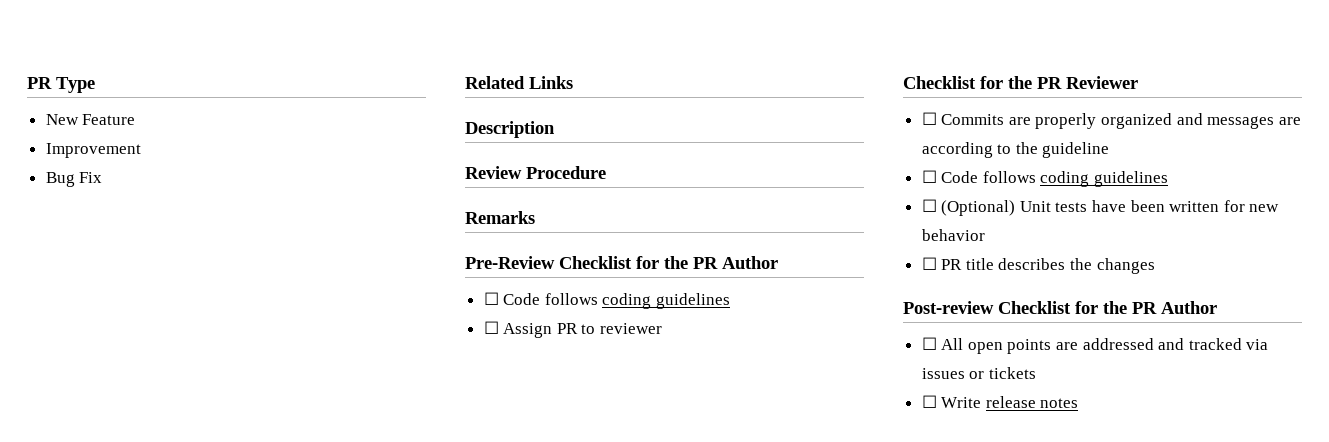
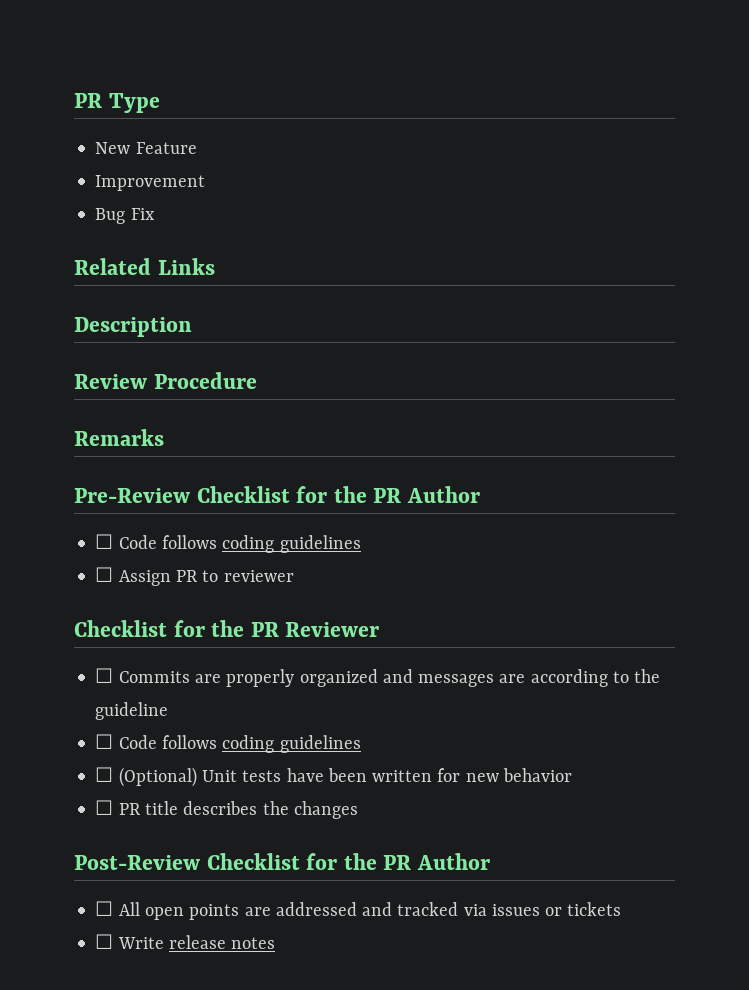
- Post-review Checklist for the PR Author
+ Post-Review Checklist for the PR Author

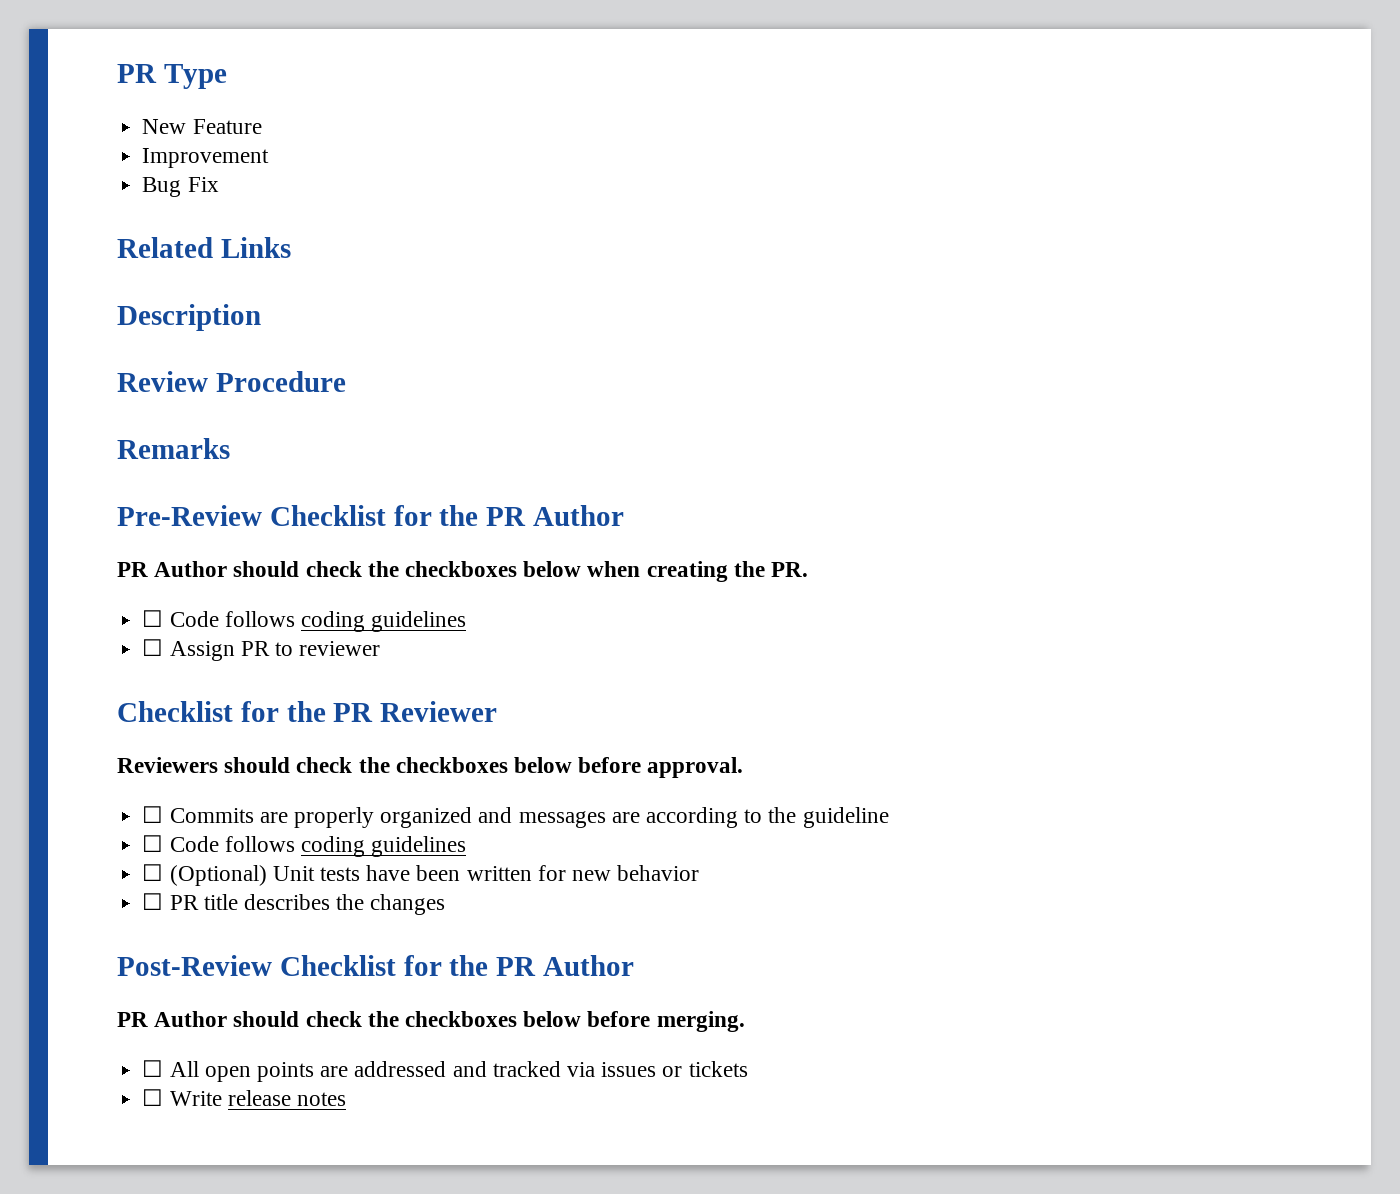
+ PR Author should check the checkboxes below when creating the PR.
+ Reviewers should check the checkboxes below before approval.
+ PR Author should check the checkboxes below before merging.

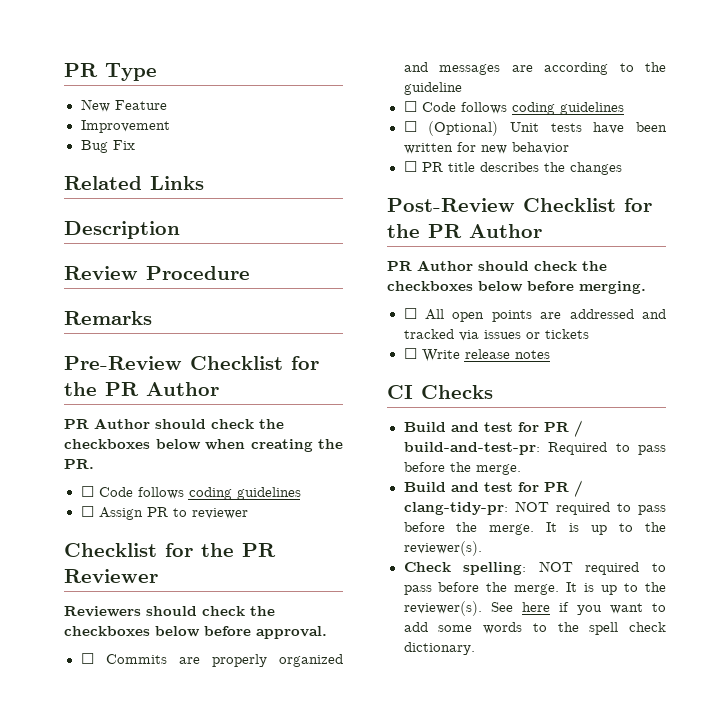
+ CI Checks
+ Build and test for PR / build-and-test-pr: Required to pass before the merge.
+ Build and test for PR / clang-tidy-pr: NOT required to pass before the merge. It is up to the reviewer(s).
+ Check spelling: NOT required to pass before the merge. It is up to the reviewer(s). See here if you want to add some words to the spell check dictionary.

